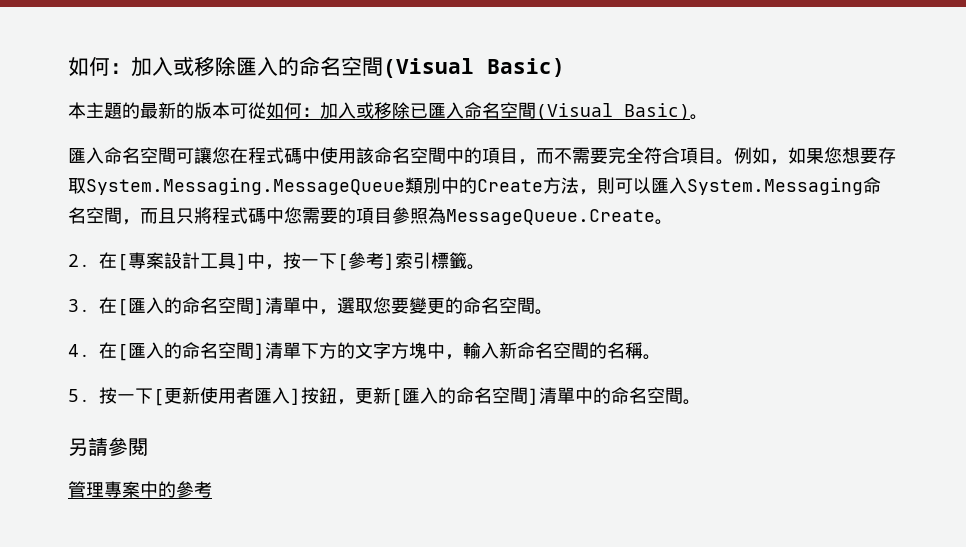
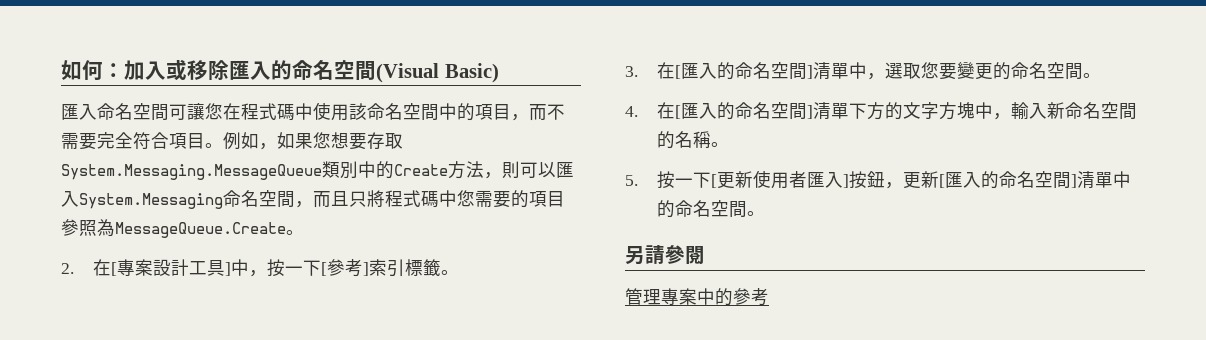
- 本主題的最新的版本可從如何：加入或移除已匯入命名空間(Visual Basic)。

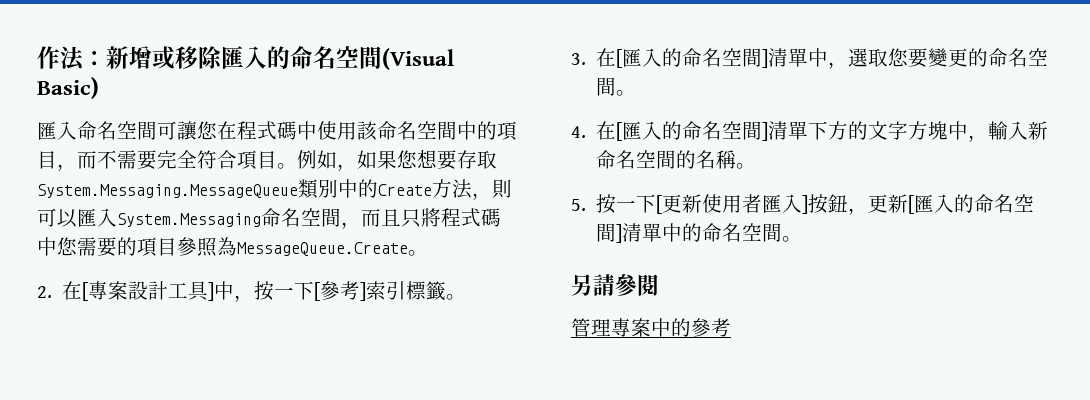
- 如何：加入或移除匯入的命名空間(Visual Basic)
+ 作法：新增或移除匯入的命名空間(Visual Basic)

